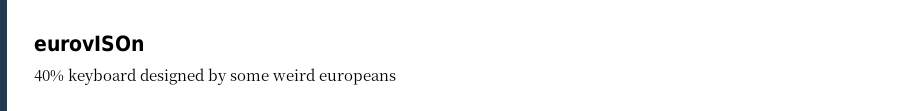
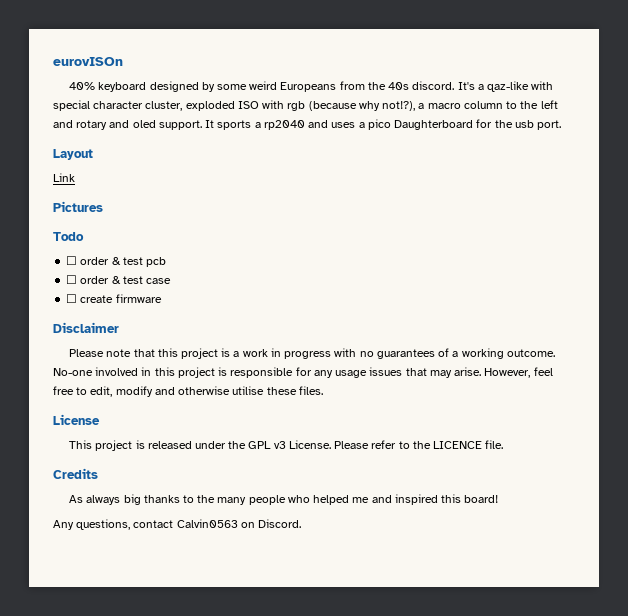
- 40% keyboard designed by some weird europeans
+ 40% keyboard designed by some weird Europeans from the 40s discord. It's a qaz-like with special character cluster, exploded ISO with rgb (because why not!?), a macro column to the left and rotary and oled support. It sports a rp2040 and uses a pico Daughterboard for the usb port.
+ Layout
+ Link
+ Pictures
+ Todo
+ ☐ order & test pcb
+ ☐ order & test case
+ ☐ create firmware
+ Disclaimer
+ Please note that this project is a work in progress with no guarantees of a working outcome. No-one involved in this project is responsible for any usage issues that may arise. However, feel free to edit, modify and otherwise utilise these files.
+ License
+ This project is released under the GPL v3 License. Please refer to the LICENCE file.
+ Credits
+ As always big thanks to the many people who helped me and inspired this board!
+ Any questions, contact Calvin0563 on Discord.

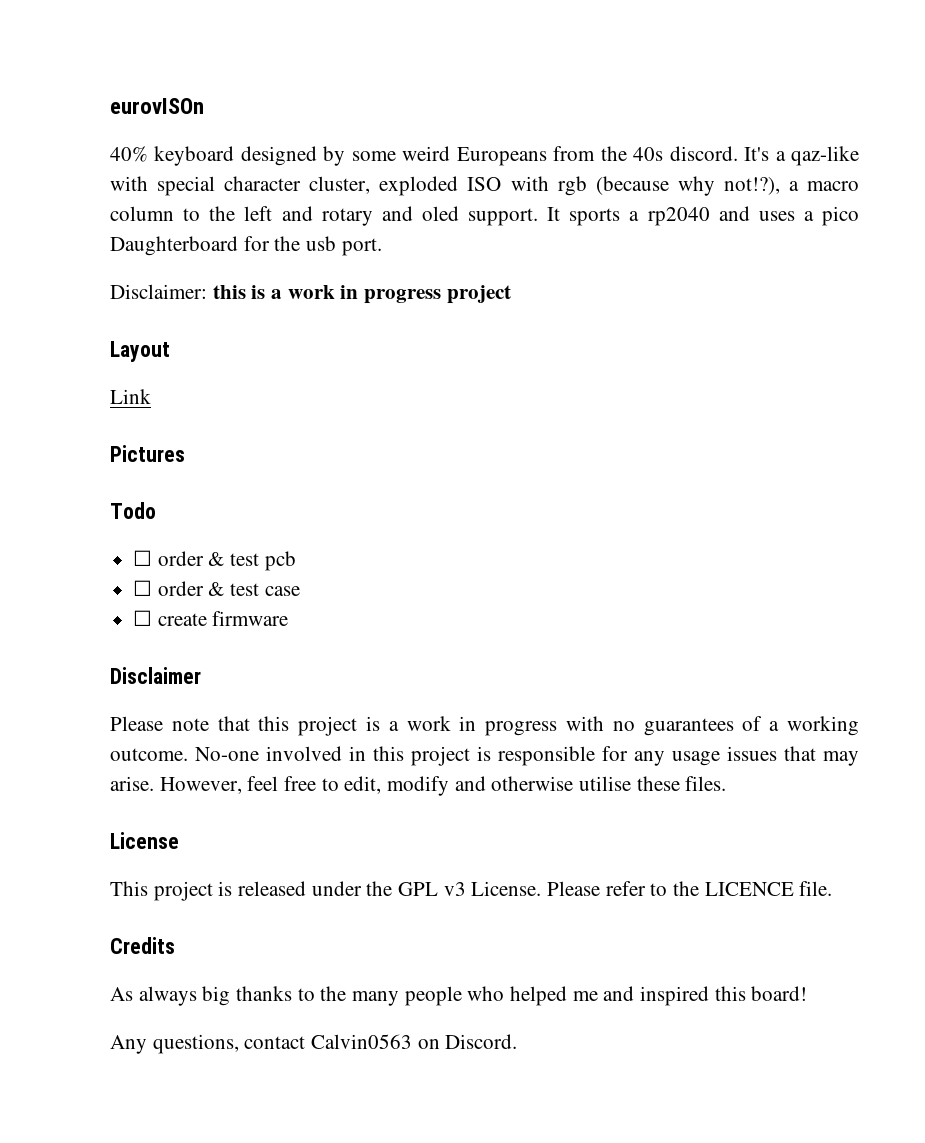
+ Disclaimer: this is a work in progress project

